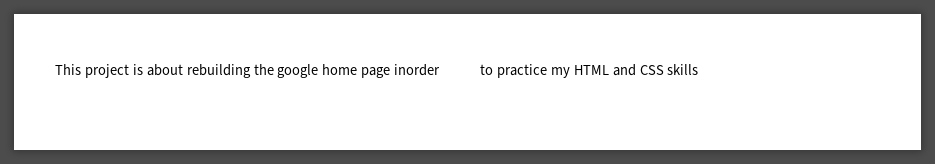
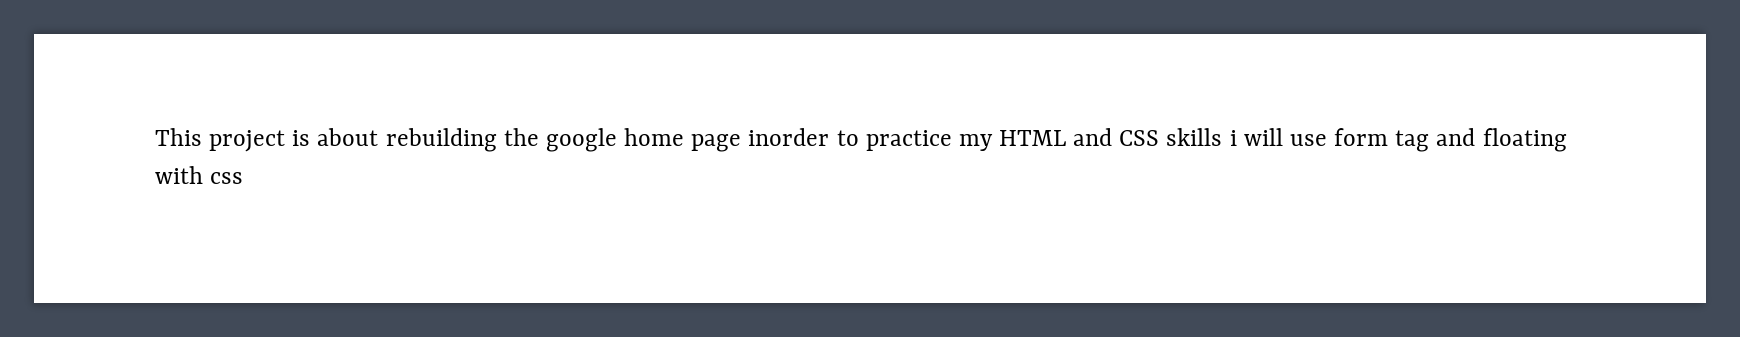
- This project is about rebuilding the google home page inorder to practice my HTML and CSS skills
+ This project is about rebuilding the google home page inorder to practice my HTML and CSS skills i will use form tag and floating with css

